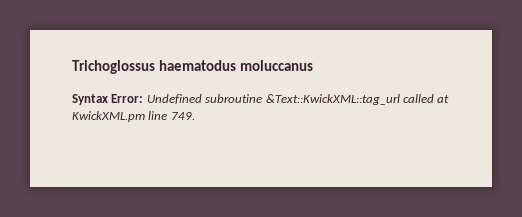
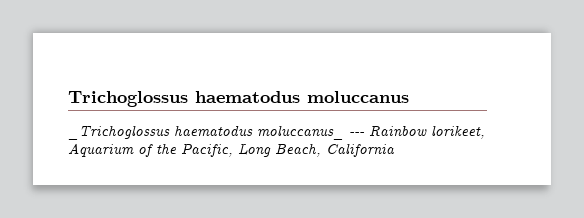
- Syntax Error: Undefined subroutine &Text::KwickXML::tag_url called at KwickXML.pm line 749.
+ _Trichoglossus haematodus moluccanus_ --- Rainbow lorikeet, Aquarium of the Pacific, Long Beach, California

